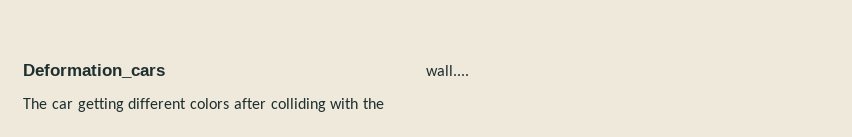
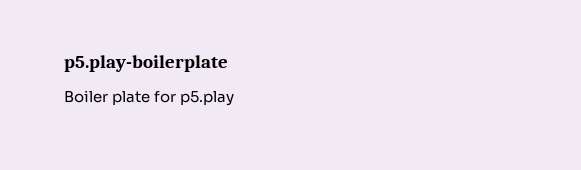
- Deformation_cars
- The car getting different colors after colliding with the wall....
+ p5.play-boilerplate
+ Boiler plate for p5.play

